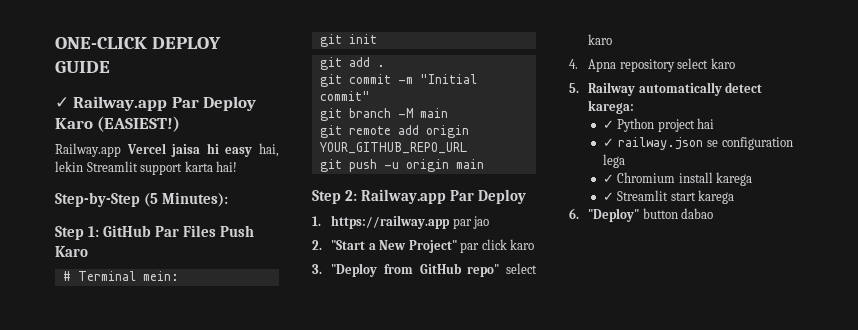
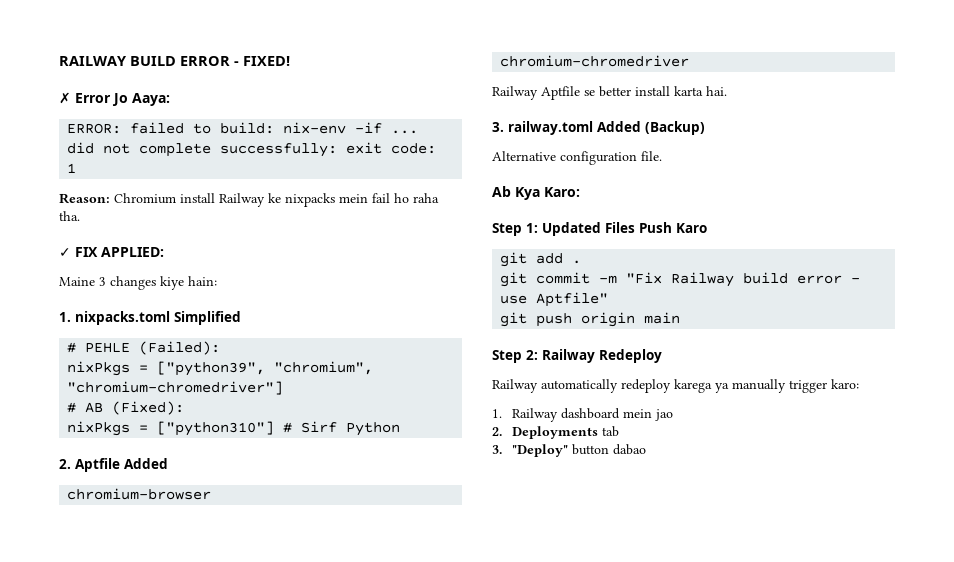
- ONE-CLICK DEPLOY GUIDE
- ✓ Railway.app Par Deploy Karo (EASIEST!)
- Railway.app Vercel jaisa hi easy hai, lekin Streamlit support karta hai!
- Step-by-Step (5 Minutes):
+ RAILWAY BUILD ERROR - FIXED!
+ ✗ Error Jo Aaya:
+ ERROR: failed to build: nix-env -if ... did not complete successfully: exit code: 1
+ Reason: Chromium install Railway ke nixpacks mein fail ho raha tha.
+ ✓ FIX APPLIED:
+ Maine 3 changes kiye hain:
+ 1. nixpacks.toml Simplified
+ # PEHLE (Failed):
+ nixPkgs = ["python39", "chromium", "chromium-chromedriver"]
+ # AB (Fixed):
+ nixPkgs = ["python310"] # Sirf Python
+ 2. Aptfile Added
+ chromium-browser
+ chromium-chromedriver
+ Railway Aptfile se better install karta hai.
+ 3. railway.toml Added (Backup)
+ Alternative configuration file.
+ Ab Kya Karo:
- Step 1: GitHub Par Files Push Karo
+ Step 1: Updated Files Push Karo
- # Terminal mein:
- git init
- git commit -m "Initial commit"
- git branch -M main
- git remote add origin YOUR_GITHUB_REPO_URL
+ git commit -m "Fix Railway build error - use Aptfile"
- git push -u origin main
+ git push origin main
- Step 2: Railway.app Par Deploy
- 1. https://railway.app par jao
- 2. "Start a New Project" par click karo
- 3. "Deploy from GitHub repo" select karo
- 4. Apna repository select karo
- 5. Railway automatically detect karega:
- ✓ Python project hai
- ✓ railway.json se configuration lega
- ✓ Chromium install karega
- ✓ Streamlit start karega
- 6. "Deploy" button dabao
+ Step 2: Railway Redeploy
+ Railway automatically redeploy karega ya manually trigger karo:
+ 1. Railway dashboard mein jao
+ 2. Deployments tab
+ 3. "Deploy" button dabao

